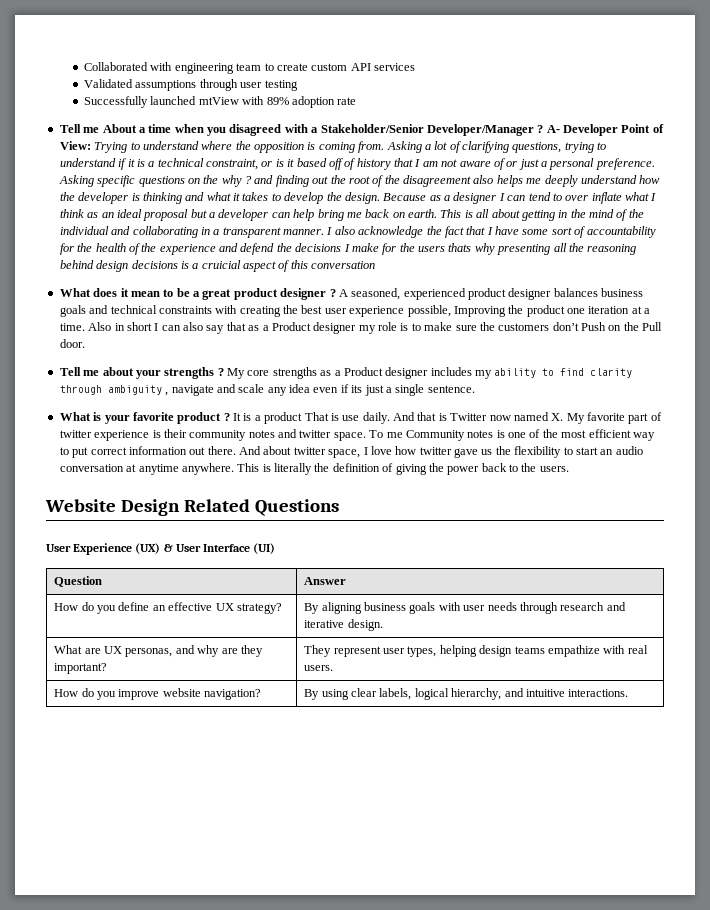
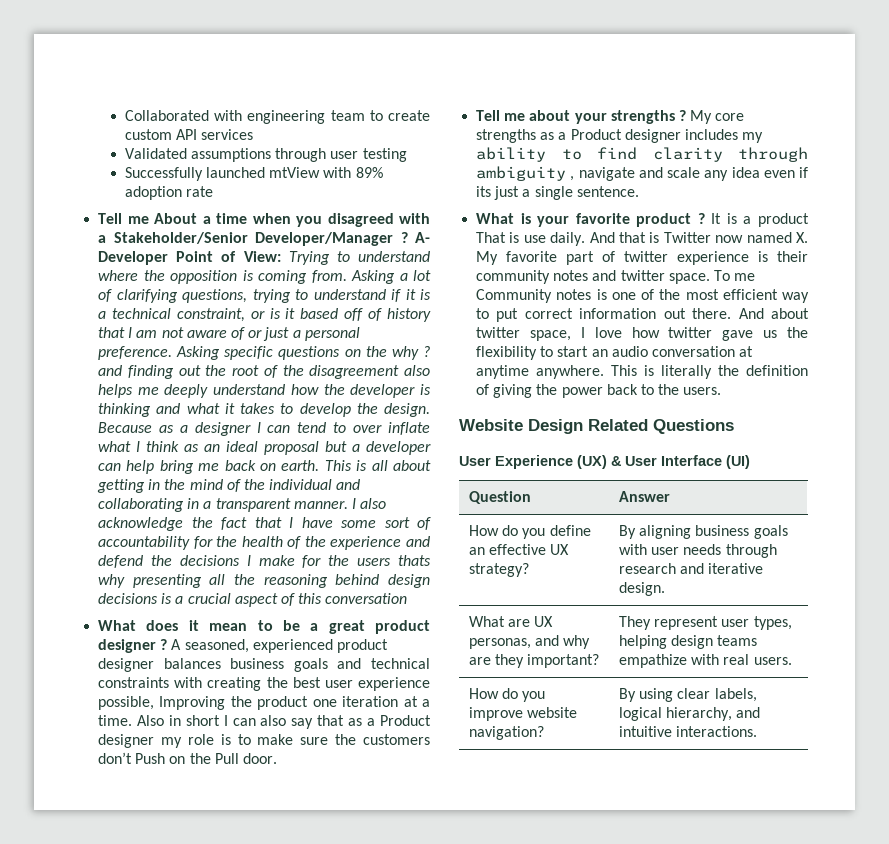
- I also acknowledge the fact that I have some sort of accountability for the health of the experience and defend the decisions I make for the users thats why presenting all the reasoning behind design decisions is a cruicial aspect of this conversation
+ I also acknowledge the fact that I have some sort of accountability for the health of the experience and defend the decisions I make for the users thats why presenting all the reasoning behind design decisions is a crucial aspect of this conversation

